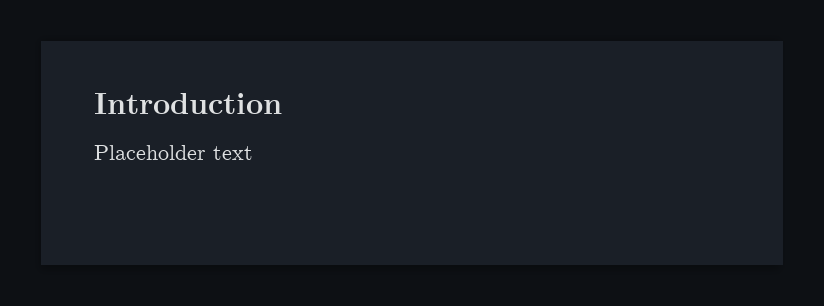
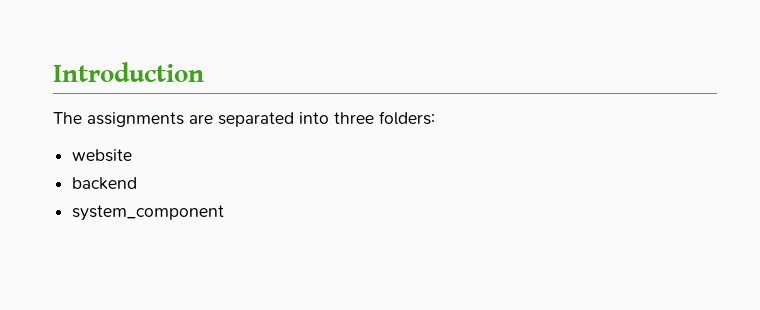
- Placeholder text
+ The assignments are separated into three folders:
+ website
+ backend
+ system_component

